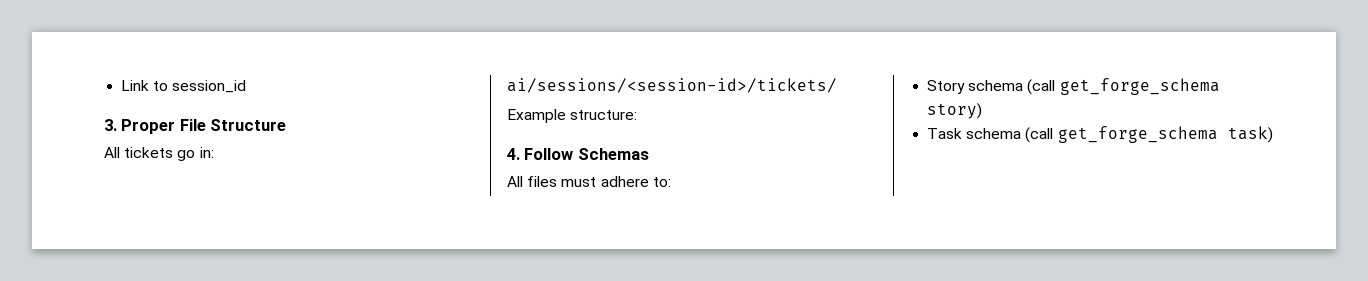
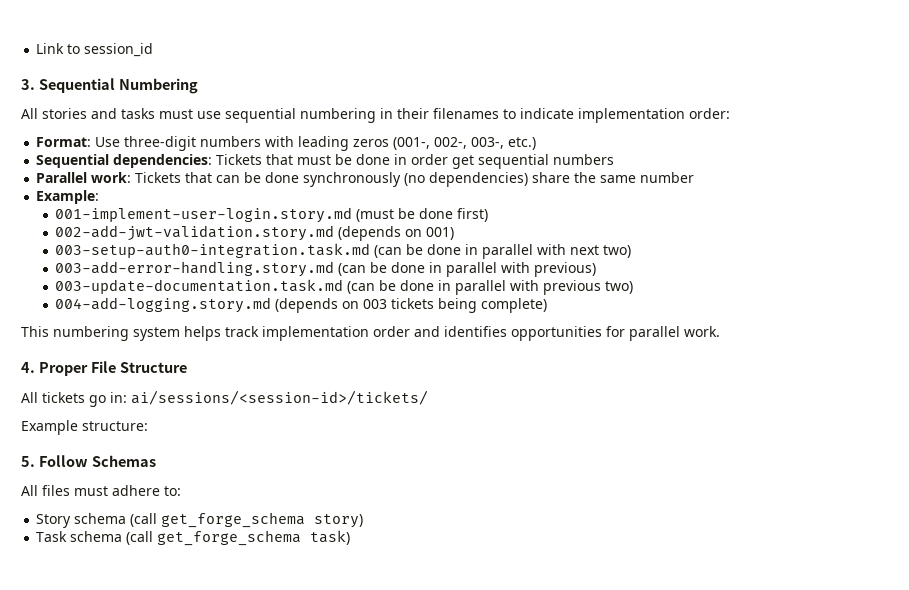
- 3. Proper File Structure
+ 3. Sequential Numbering
+ All stories and tasks must use sequential numbering in their filenames to indicate implementation order:
+ Format: Use three-digit numbers with leading zeros (001-, 002-, 003-, etc.)
+ Sequential dependencies: Tickets that must be done in order get sequential numbers
+ Parallel work: Tickets that can be done synchronously (no dependencies) share the same number
+ Example:
+ 001-implement-user-login.story.md (must be done first)
+ 002-add-jwt-validation.story.md (depends on 001)
+ 003-setup-auth0-integration.task.md (can be done in parallel with next two)
+ 003-add-error-handling.story.md (can be done in parallel with previous)
+ 003-update-documentation.task.md (can be done in parallel with previous two)
+ 004-add-logging.story.md (depends on 003 tickets being complete)
+ This numbering system helps track implementation order and identifies opportunities for parallel work.
+ 4. Proper File Structure
- 4. Follow Schemas
+ 5. Follow Schemas

